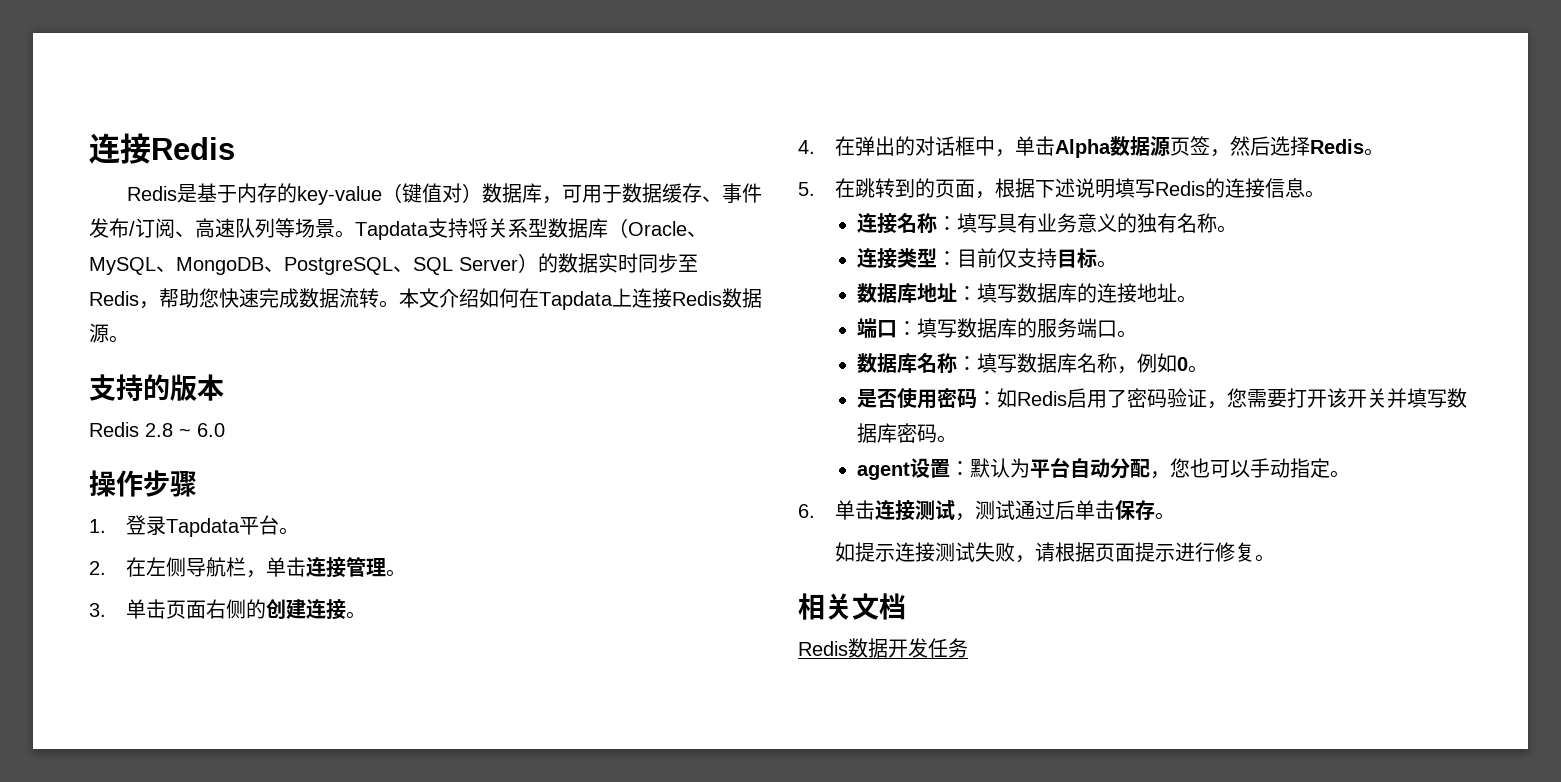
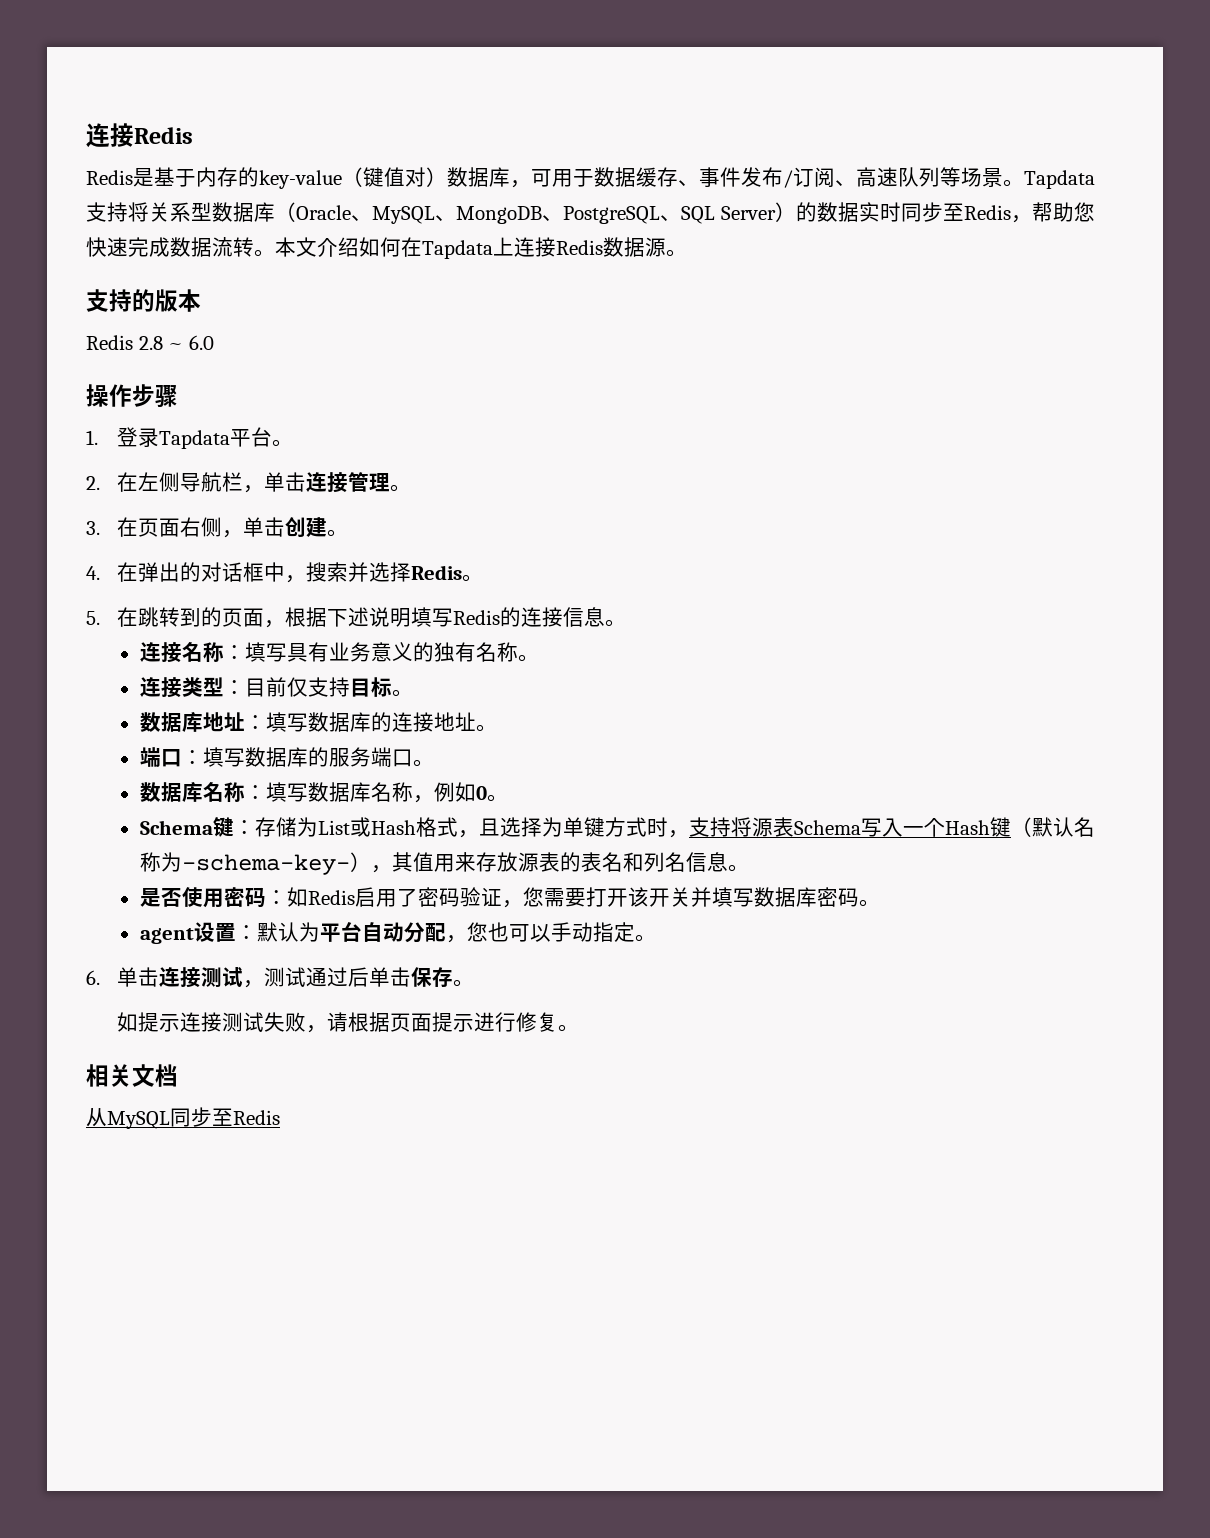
- 3.单击页面右侧的创建连接。
+ 3.在页面右侧，单击创建。
- 4.在弹出的对话框中，单击Alpha数据源页签，然后选择Redis。
+ 4.在弹出的对话框中，搜索并选择Redis。
+ Schema键：存储为List或Hash格式，且选择为单键方式时，支持将源表Schema写入一个Hash键（默认名称为-schema-key-），其值用来存放源表的表名和列名信息。
- Redis数据开发任务
+ 从MySQL同步至Redis

